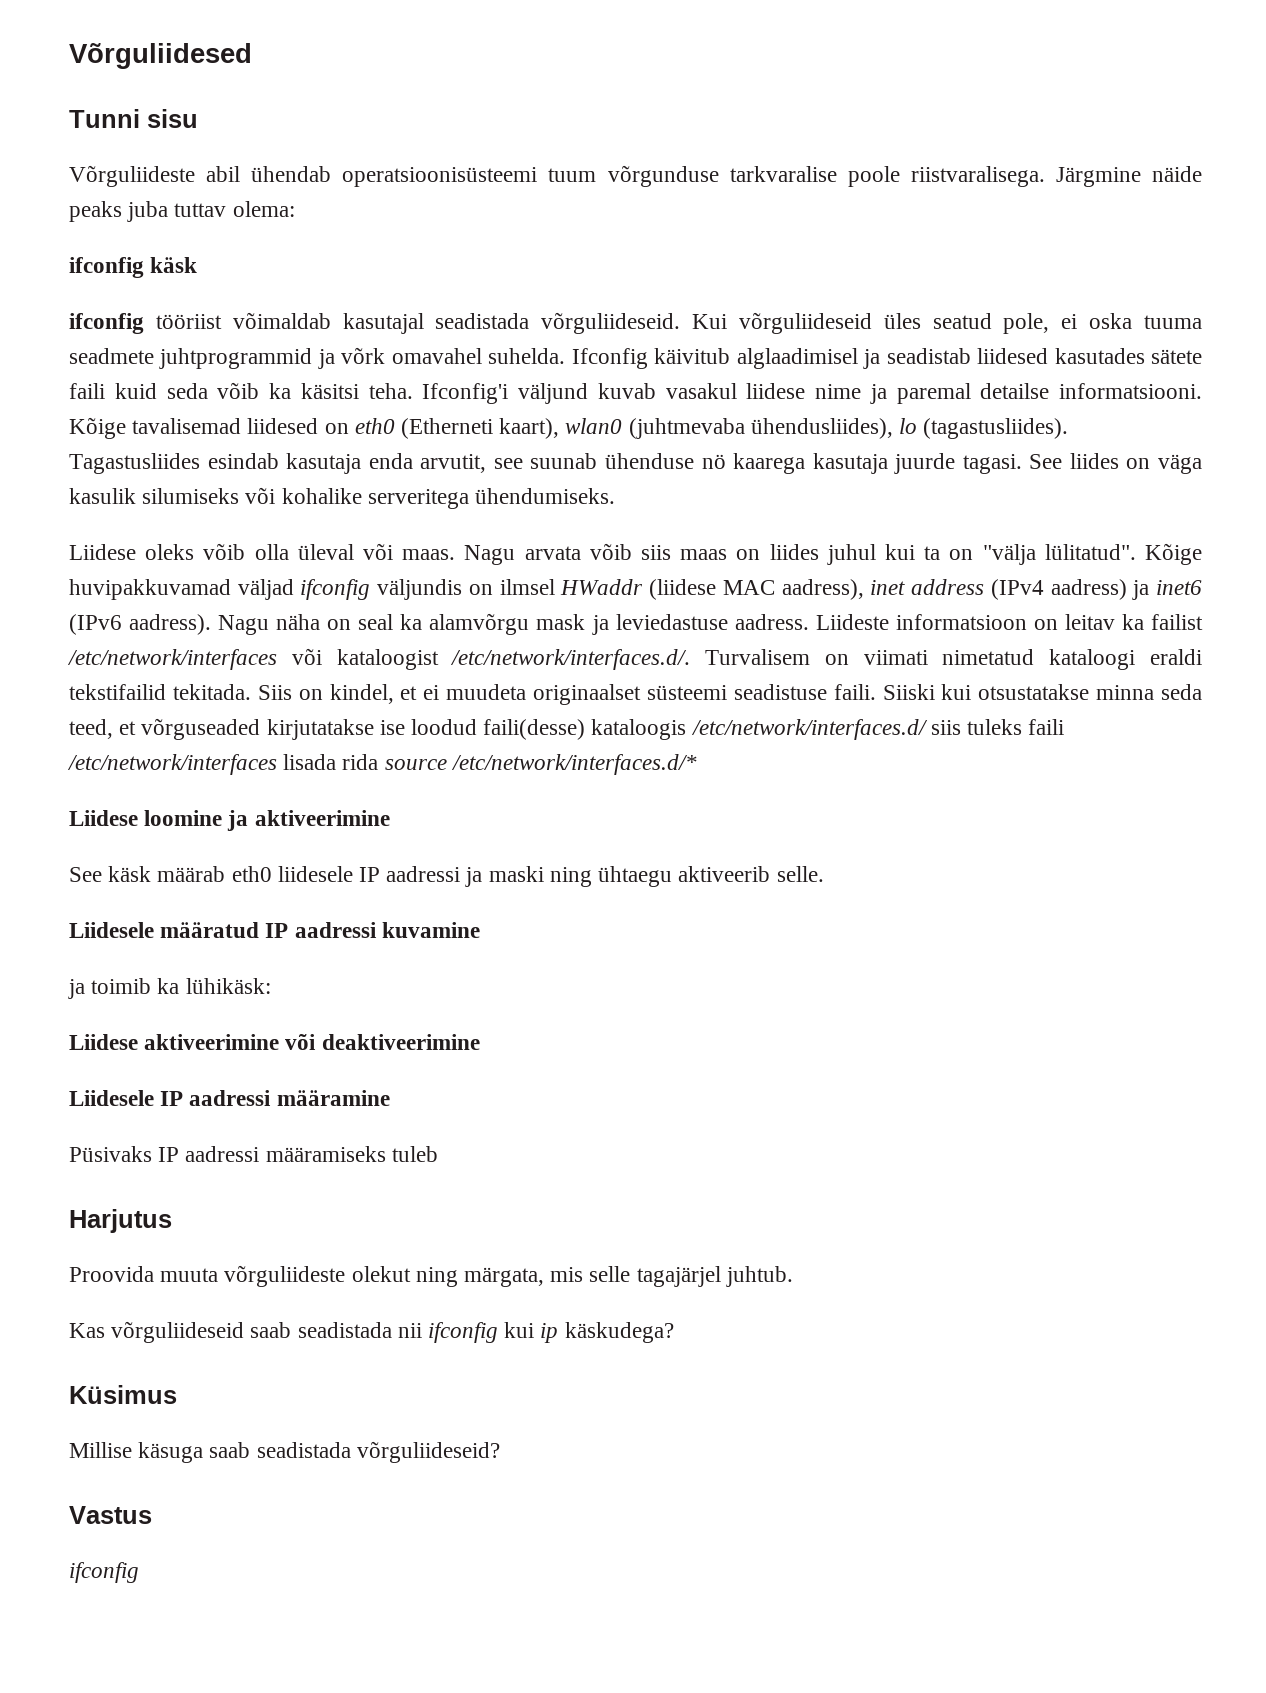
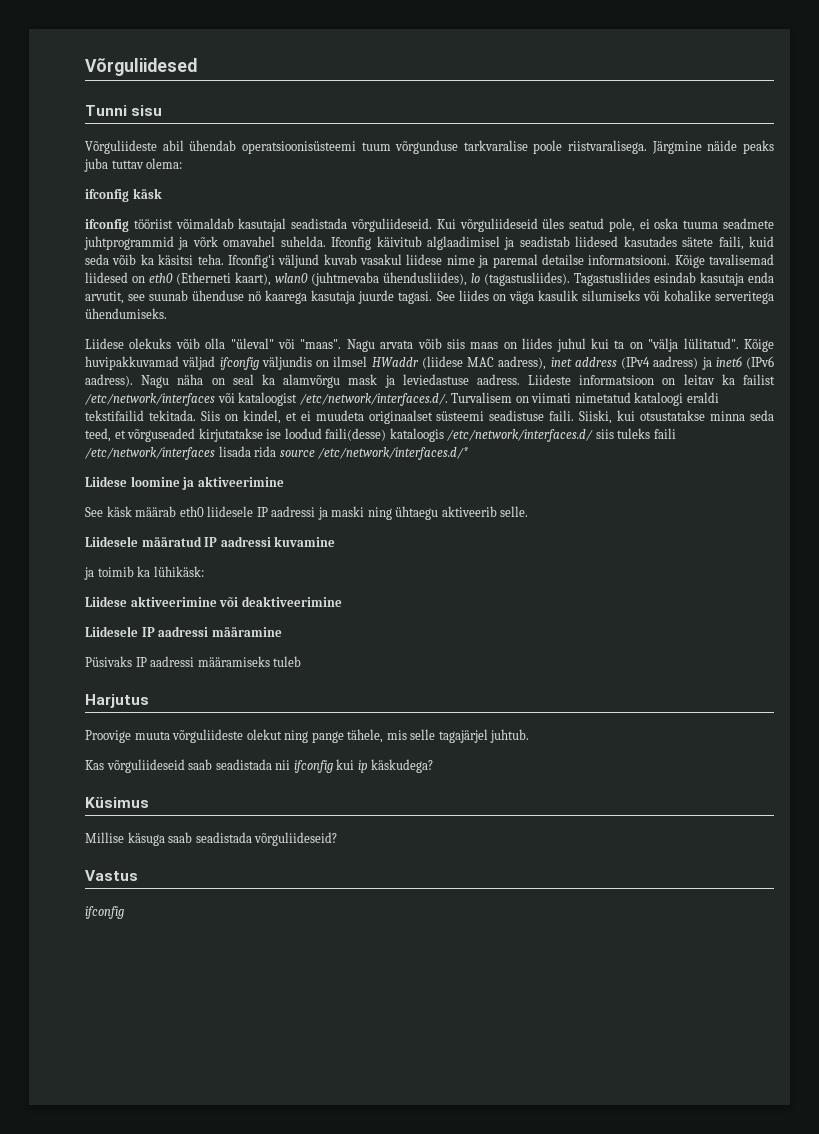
- Ifconfig käivitub alglaadimisel ja seadistab liidesed kasutades sätete faili kuid seda võib ka käsitsi teha.
+ Ifconfig käivitub alglaadimisel ja seadistab liidesed kasutades sätete faili, kuid seda võib ka käsitsi teha.
- Liidese oleks võib olla üleval või maas.
+ Liidese olekuks võib olla "üleval" või "maas".
- Siiski kui otsustatakse minna seda teed, et võrguseaded kirjutatakse ise loodud faili(desse) kataloogis /etc/network/interfaces.d/ siis tuleks faili /etc/network/interfaces lisada rida source /etc/network/interfaces.d/*
+ Siiski, kui otsustatakse minna seda teed, et võrguseaded kirjutatakse ise loodud faili(desse) kataloogis /etc/network/interfaces.d/ siis tuleks faili /etc/network/interfaces lisada rida source /etc/network/interfaces.d/*
- Proovida muuta võrguliideste olekut ning märgata, mis selle tagajärjel juhtub.
+ Proovige muuta võrguliideste olekut ning pange tähele, mis selle tagajärjel juhtub.

